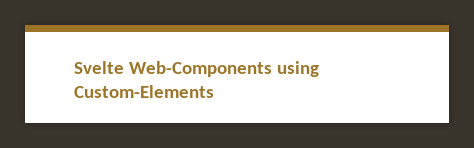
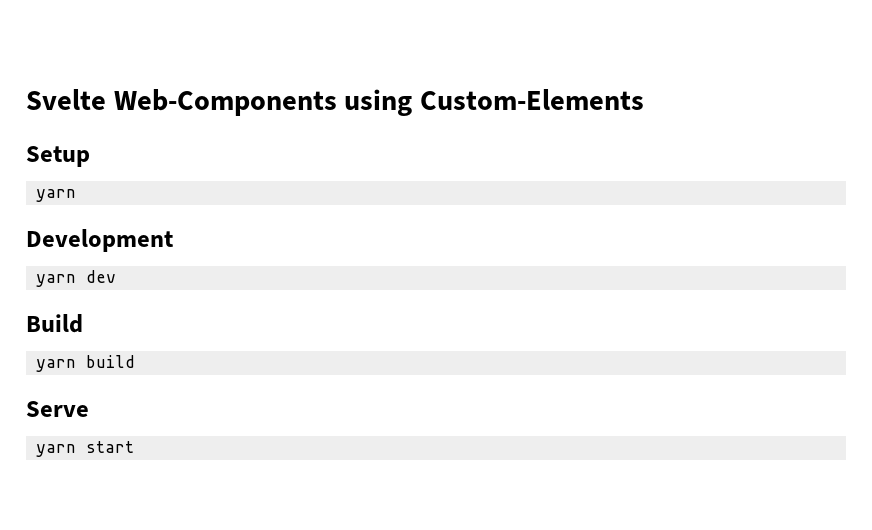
+ Setup
+ yarn
+ Development
+ yarn dev
+ Build
+ yarn build
+ Serve
+ yarn start

